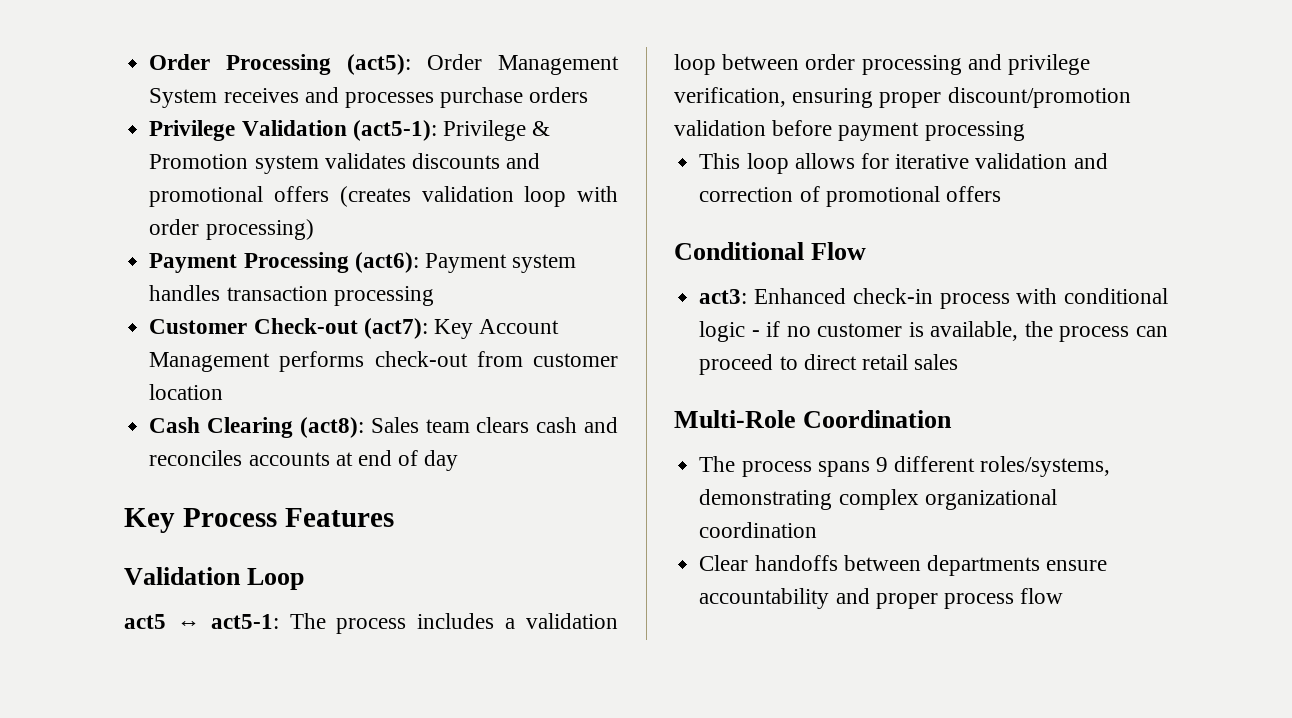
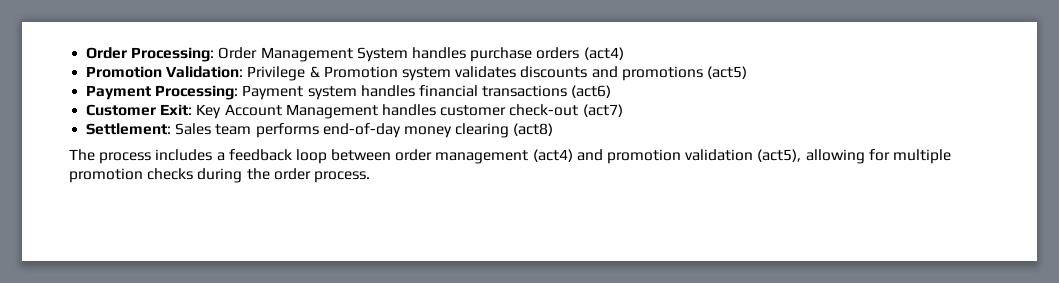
- Order Processing (act5): Order Management System receives and processes purchase orders
- Privilege Validation (act5-1): Privilege & Promotion system validates discounts and promotional offers (creates validation loop with order processing)
- Payment Processing (act6): Payment system handles transaction processing
+ Order Processing: Order Management System handles purchase orders (act4)
+ Promotion Validation: Privilege & Promotion system validates discounts and promotions (act5)
+ Payment Processing: Payment system handles financial transactions (act6)
- Customer Check-out (act7): Key Account Management performs check-out from customer location
- Cash Clearing (act8): Sales team clears cash and reconciles accounts at end of day
- Key Process Features
- Validation Loop
- act5 ↔ act5-1: The process includes a validation loop between order processing and privilege verification, ensuring proper discount/promotion validation before payment processing
- This loop allows for iterative validation and correction of promotional offers
- Conditional Flow
- act3: Enhanced check-in process with conditional logic - if no customer is available, the process can proceed to direct retail sales
- Multi-Role Coordination
- The process spans 9 different roles/systems, demonstrating complex organizational coordination
- Clear handoffs between departments ensure accountability and proper process flow
+ Customer Exit: Key Account Management handles customer check-out (act7)
+ Settlement: Sales team performs end-of-day money clearing (act8)
+ The process includes a feedback loop between order management (act4) and promotion validation (act5), allowing for multiple promotion checks during the order process.

